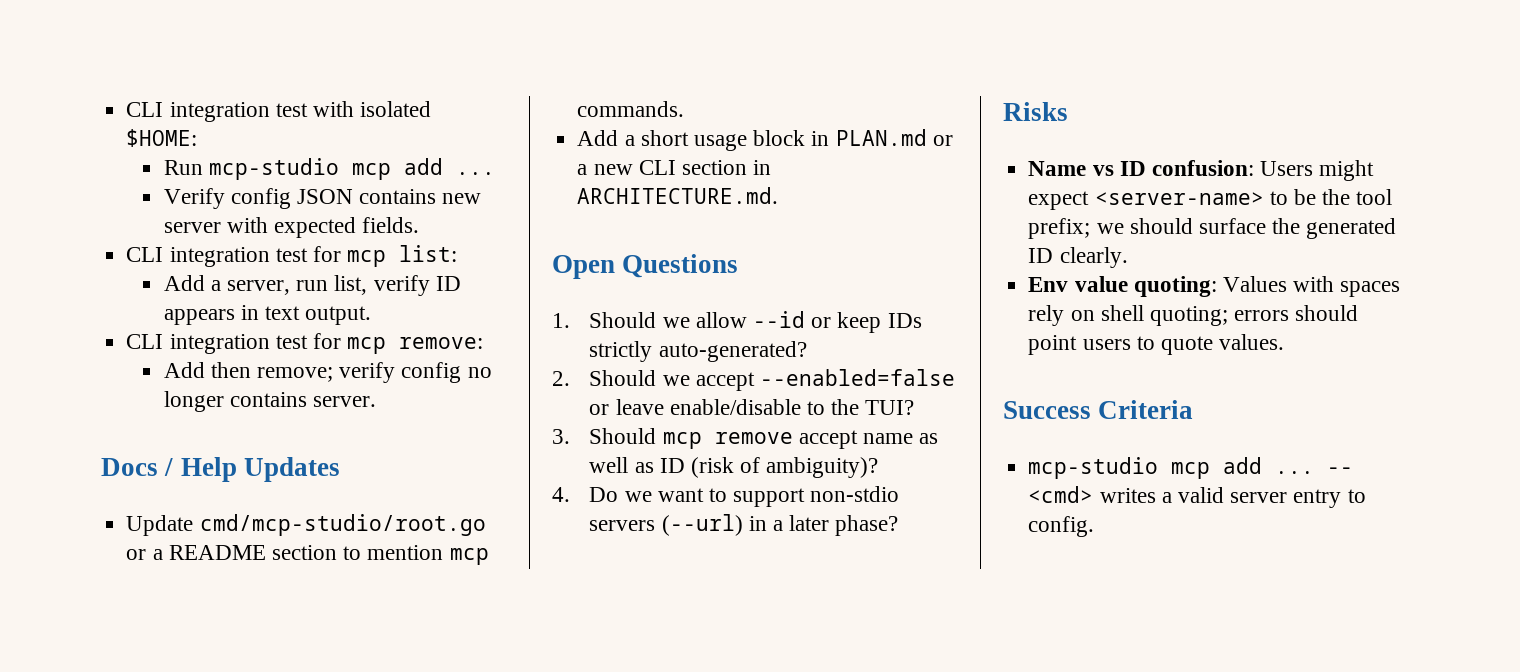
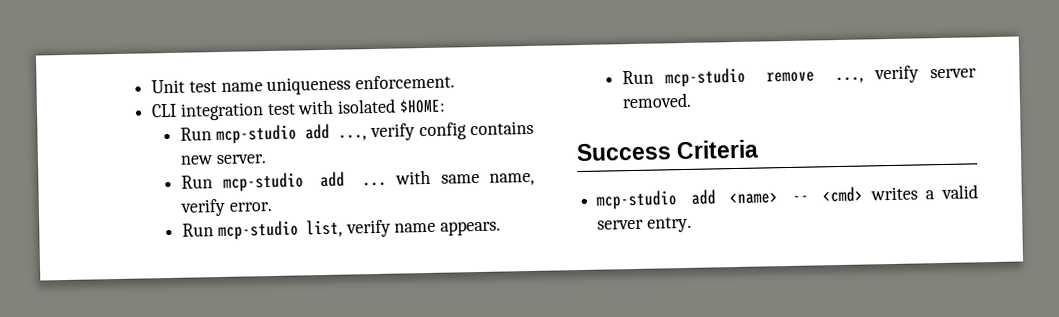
+ Unit test name uniqueness enforcement.
- Run mcp-studio mcp add ...
- Verify config JSON contains new server with expected fields.
- CLI integration test for mcp list:
- Add a server, run list, verify ID appears in text output.
- CLI integration test for mcp remove:
- Add then remove; verify config no longer contains server.
- Docs / Help Updates
- Update cmd/mcp-studio/root.go or a README section to mention mcp commands.
- Add a short usage block in PLAN.md or a new CLI section in ARCHITECTURE.md.
- Open Questions
- 1. Should we allow --id or keep IDs strictly auto-generated?
- 2. Should we accept --enabled=false or leave enable/disable to the TUI?
- 3. Should mcp remove accept name as well as ID (risk of ambiguity)?
- 4. Do we want to support non-stdio servers (--url) in a later phase?
- Risks
- Name vs ID confusion: Users might expect <server-name> to be the tool prefix; we should surface the generated ID clearly.
- Env value quoting: Values with spaces rely on shell quoting; errors should point users to quote values.
+ Run mcp-studio add ..., verify config contains new server.
+ Run mcp-studio add ... with same name, verify error.
+ Run mcp-studio list, verify name appears.
+ Run mcp-studio remove ..., verify server removed.
- mcp-studio mcp add ... -- <cmd> writes a valid server entry to config.
+ mcp-studio add <name> -- <cmd> writes a valid server entry.

